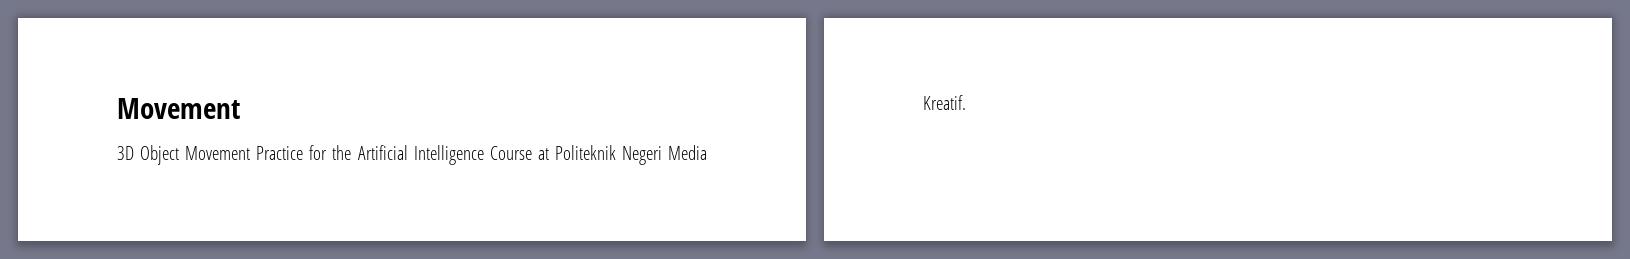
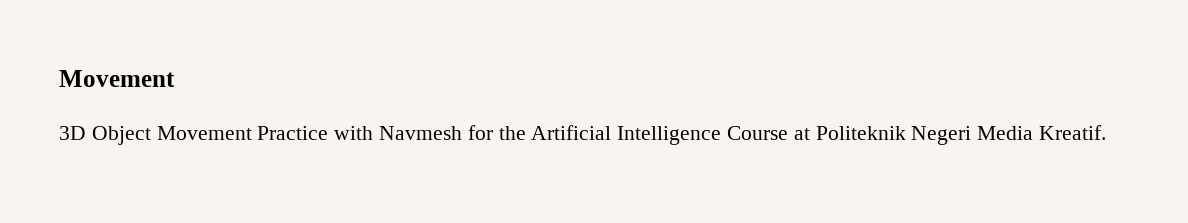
- 3D Object Movement Practice for the Artificial Intelligence Course at Politeknik Negeri Media Kreatif.
+ 3D Object Movement Practice with Navmesh for the Artificial Intelligence Course at Politeknik Negeri Media Kreatif.

